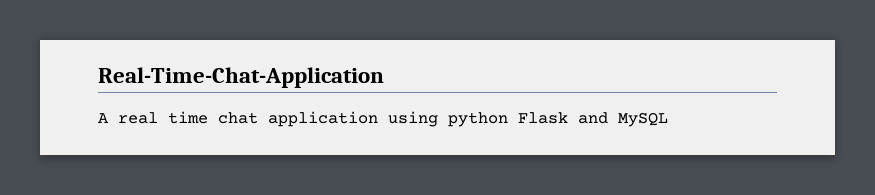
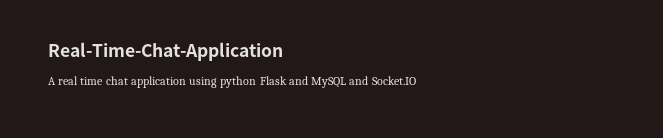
- A real time chat application using python Flask and MySQL
+ A real time chat application using python Flask and MySQL and Socket.IO

